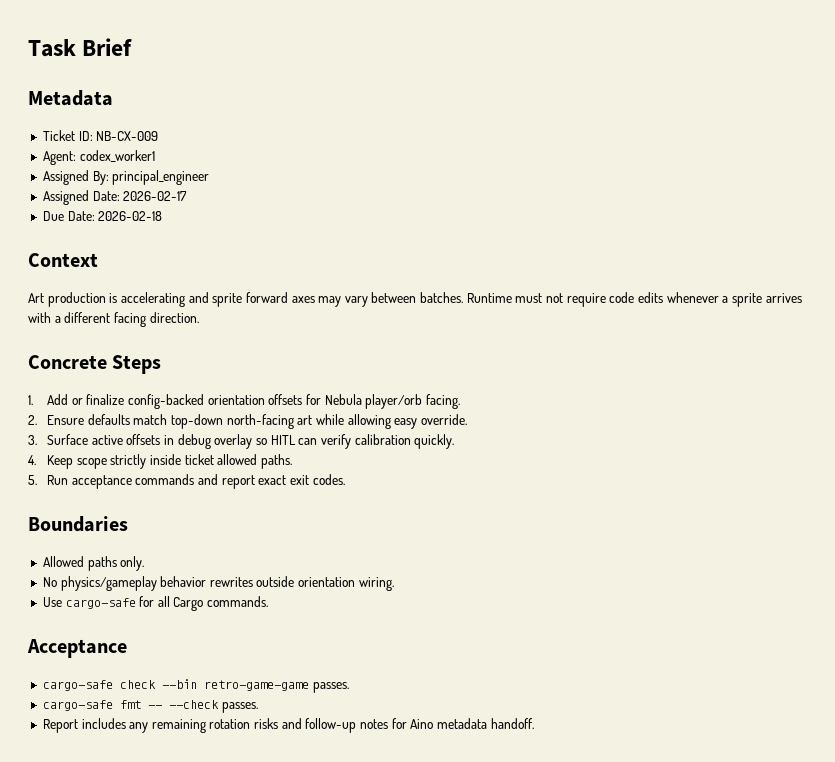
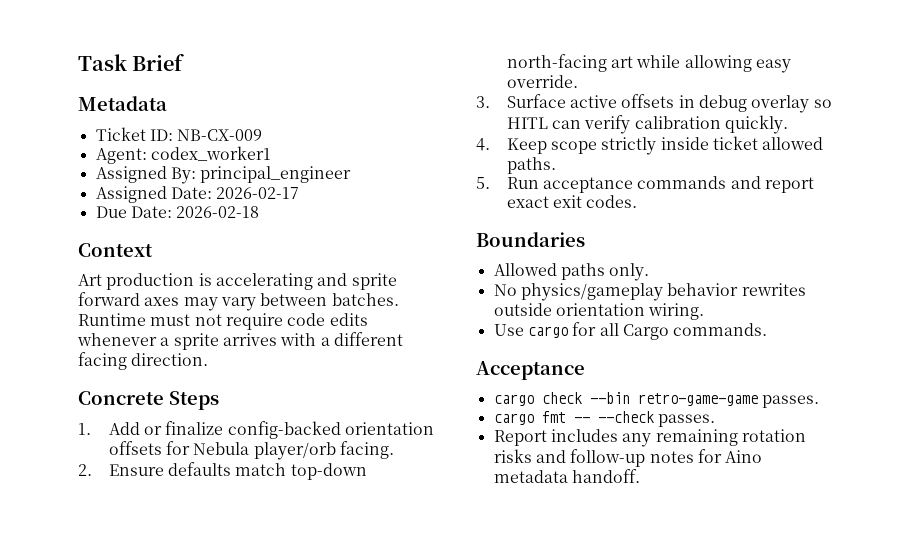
- Use cargo-safe for all Cargo commands.
+ Use cargo for all Cargo commands.
- cargo-safe check --bin retro-game-game passes.
+ cargo check --bin retro-game-game passes.
- cargo-safe fmt -- --check passes.
+ cargo fmt -- --check passes.

